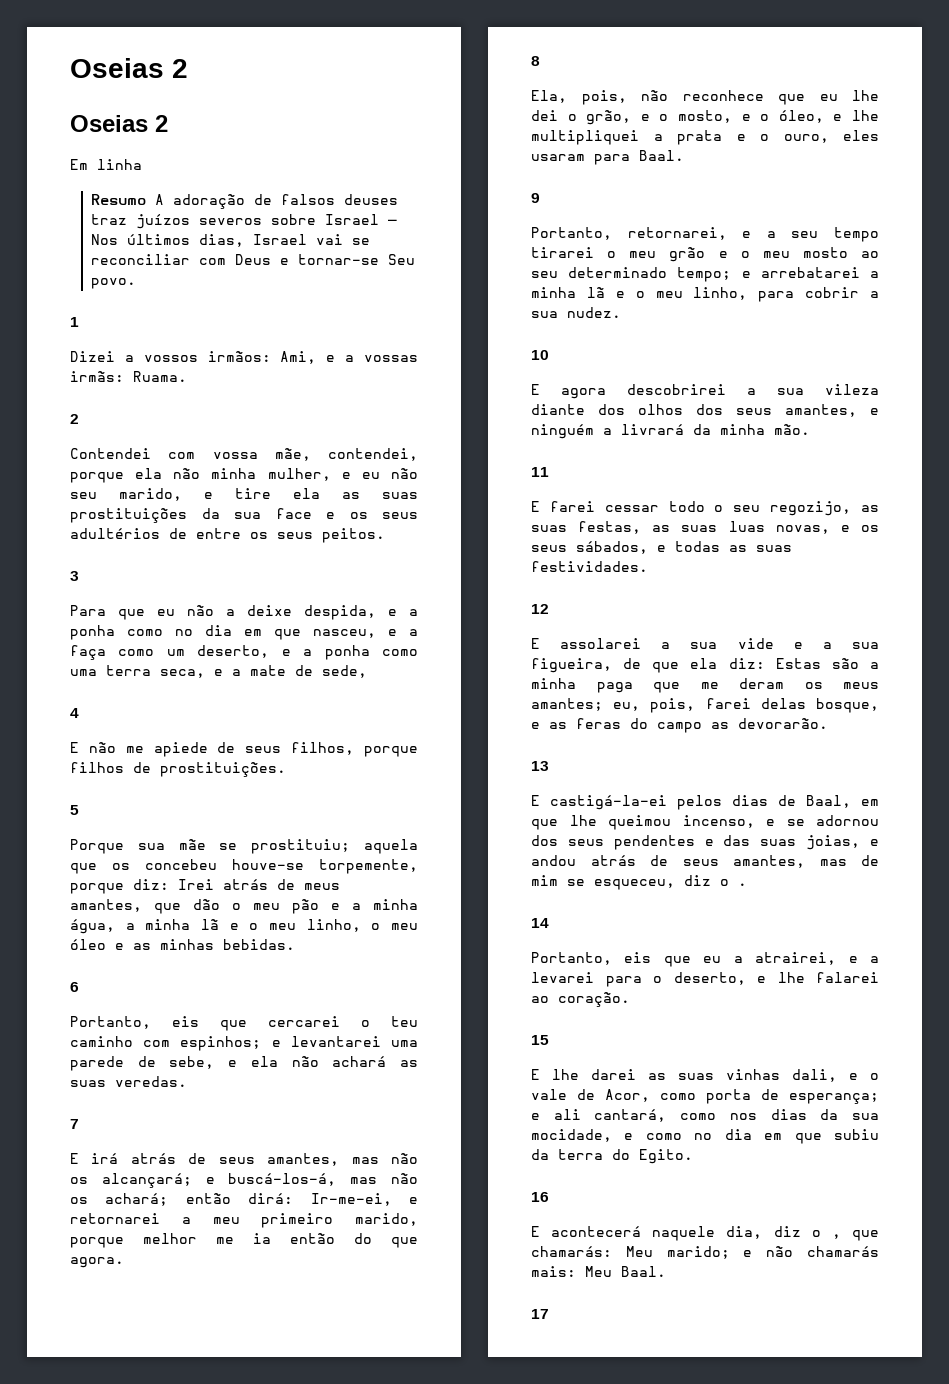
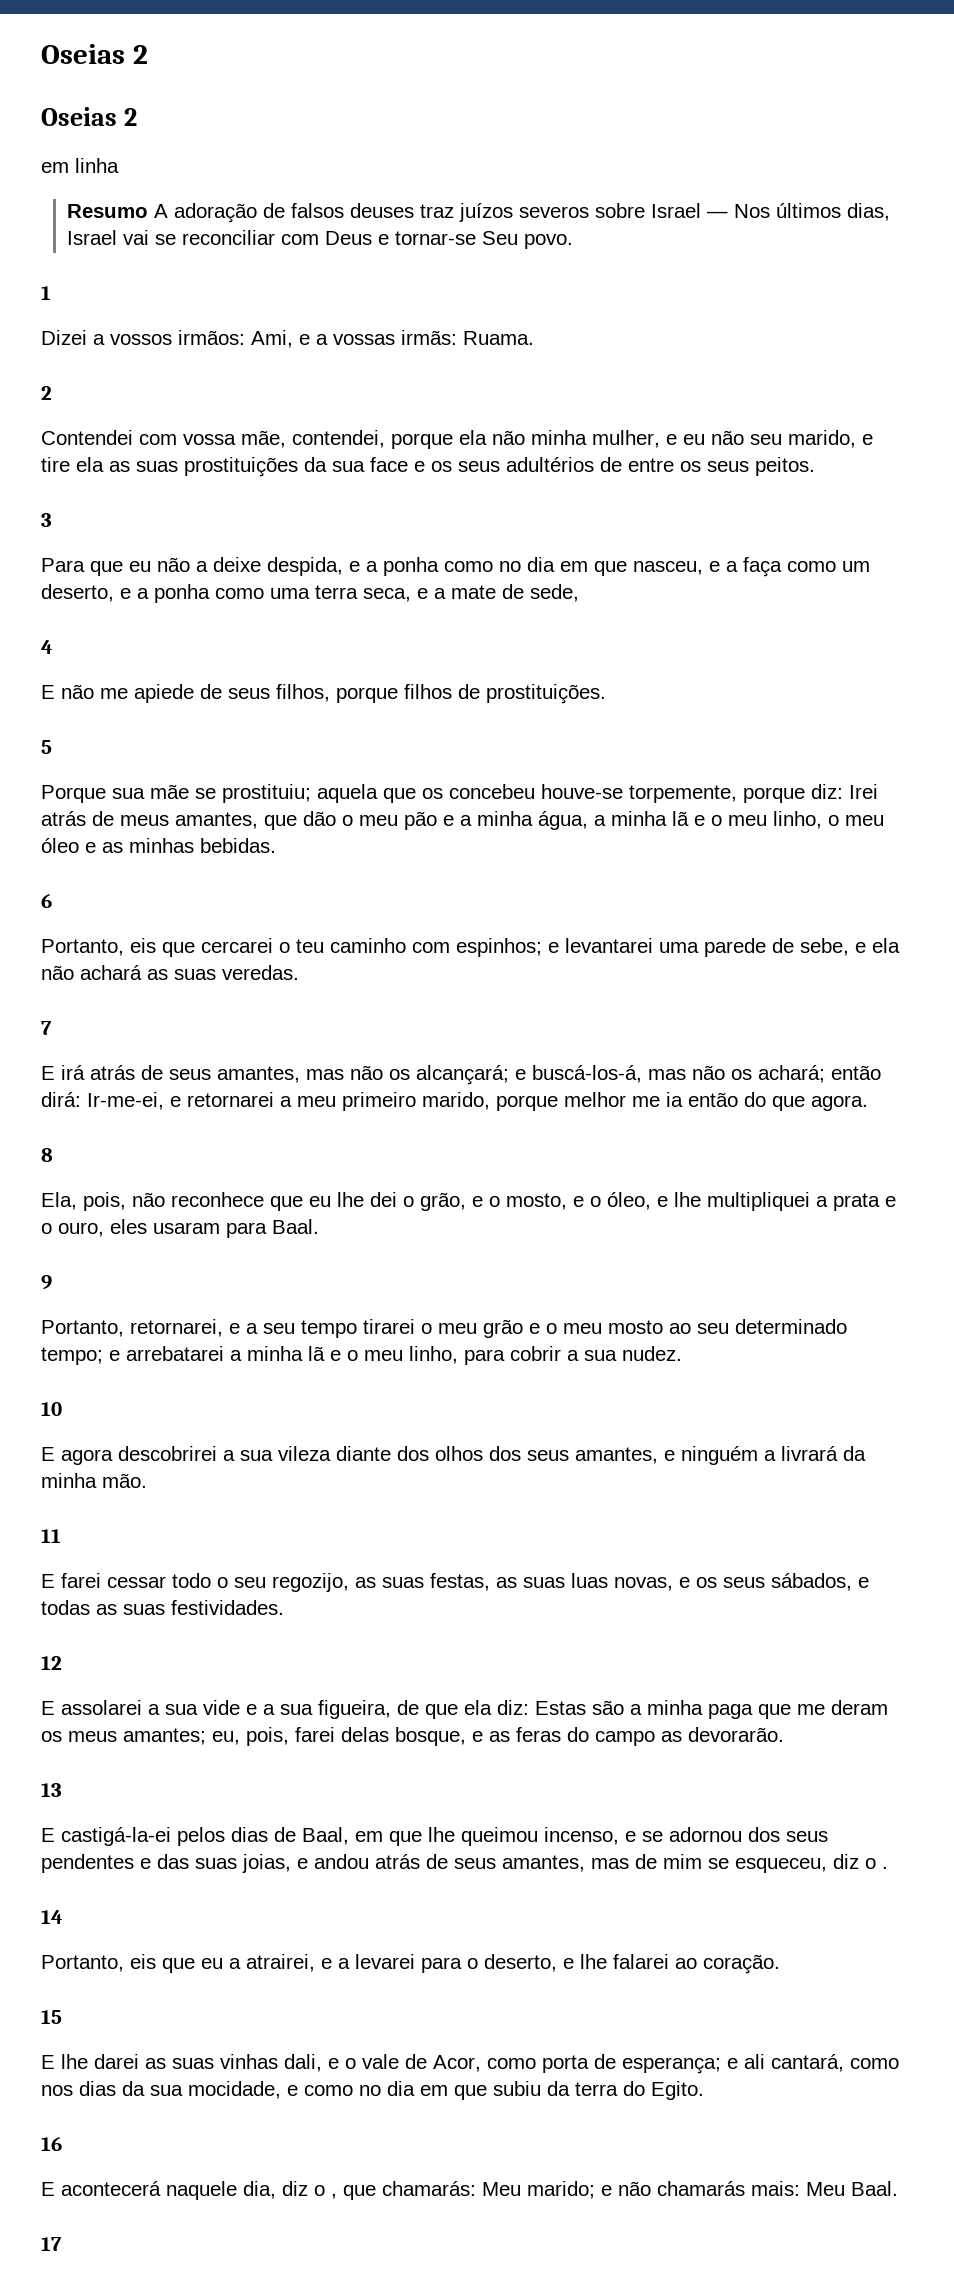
- Em linha
+ em linha

